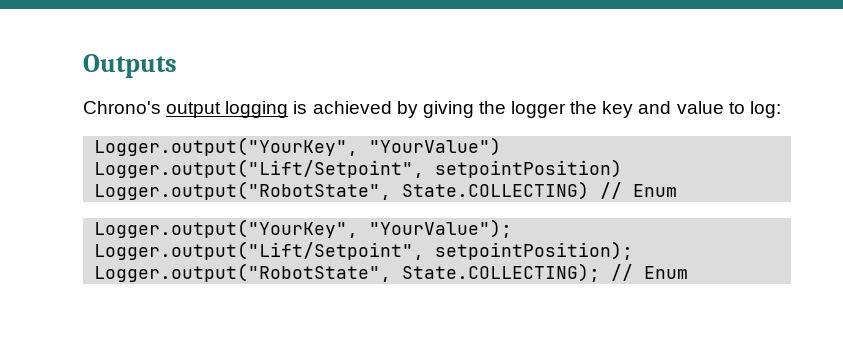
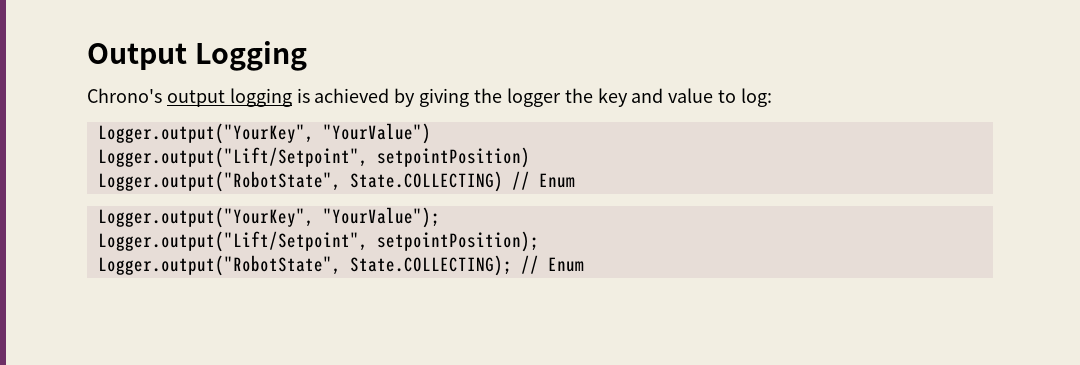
- Outputs
+ Output Logging

